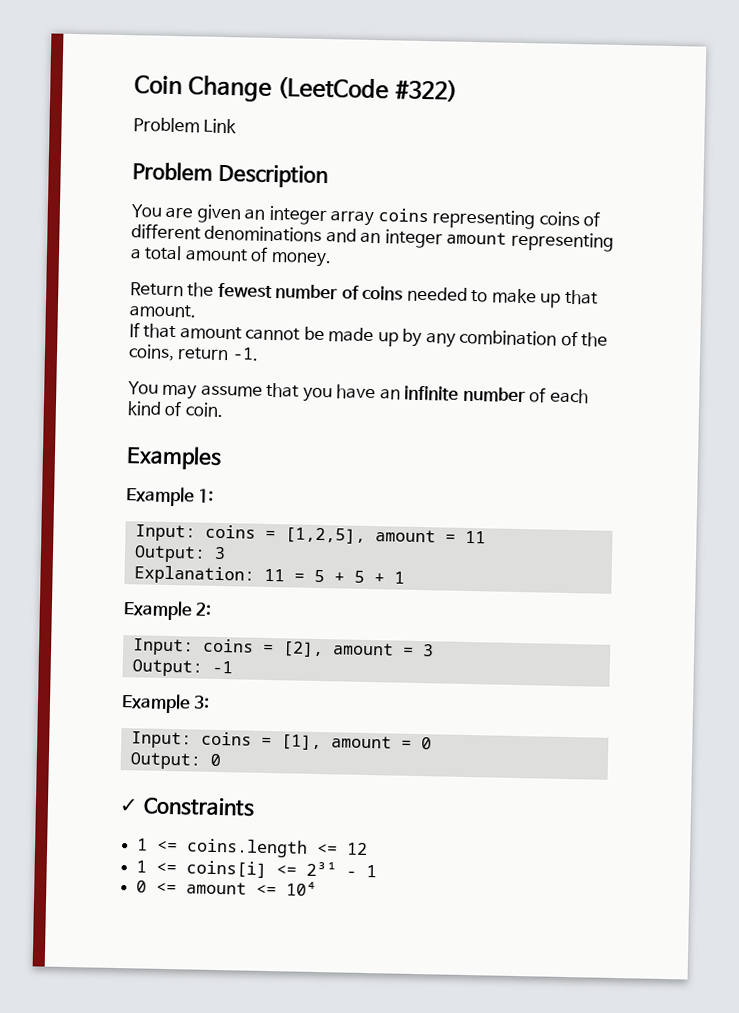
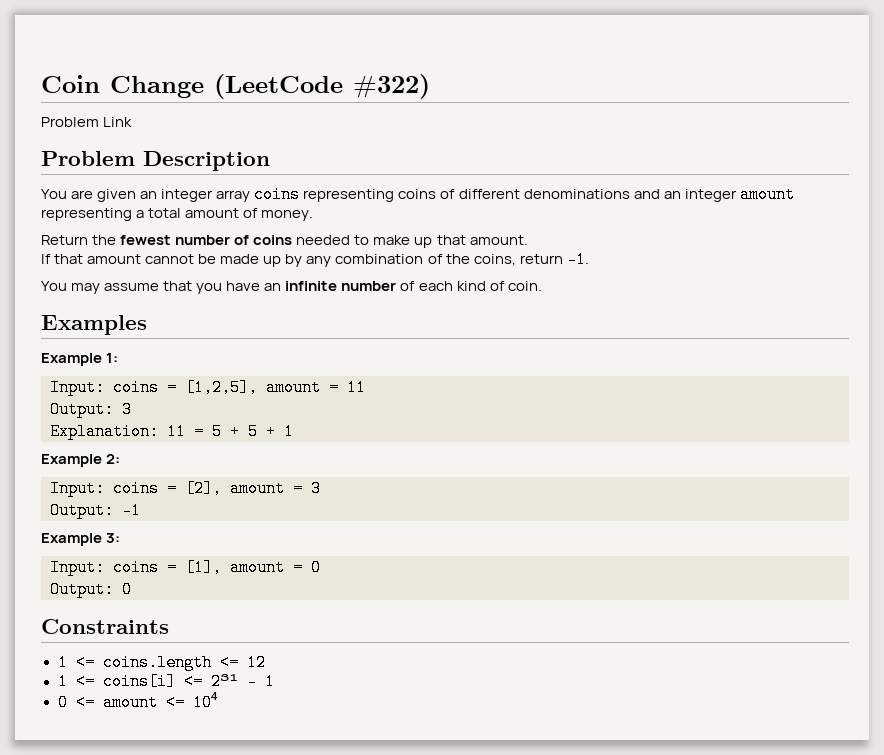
- ✓ Constraints
+ Constraints

